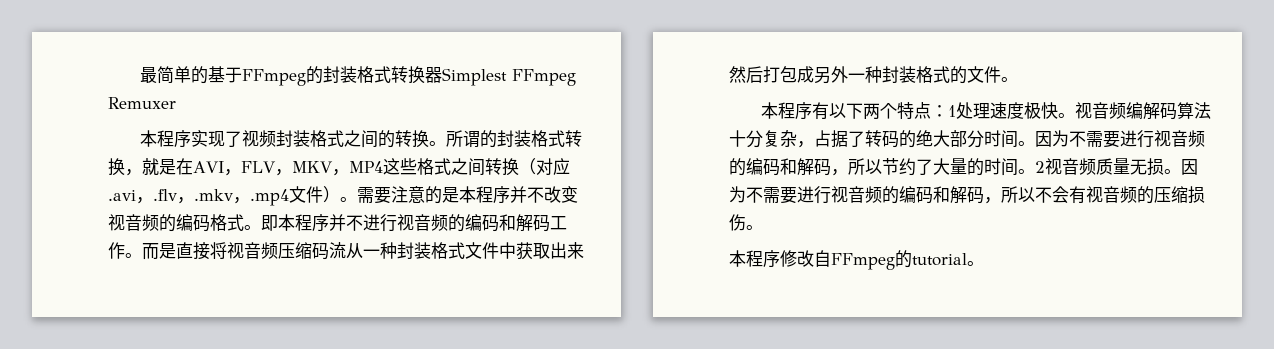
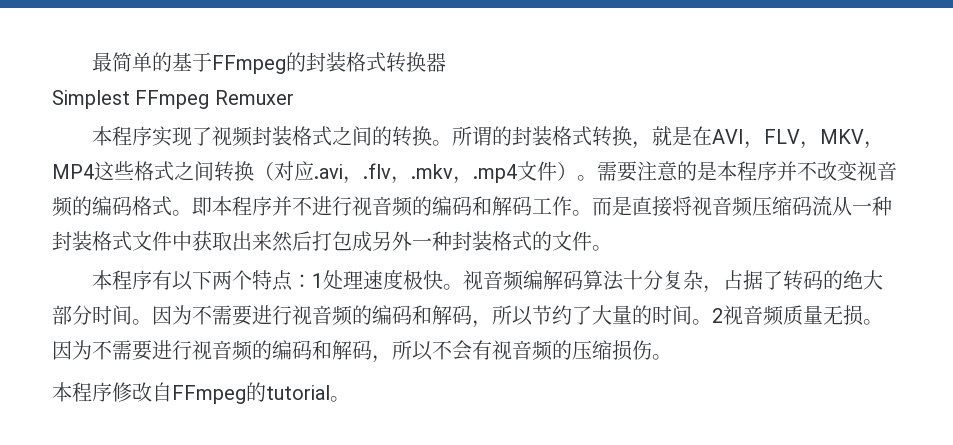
- 最简单的基于FFmpeg的封装格式转换器Simplest FFmpeg Remuxer
+ 最简单的基于FFmpeg的封装格式转换器
+ Simplest FFmpeg Remuxer

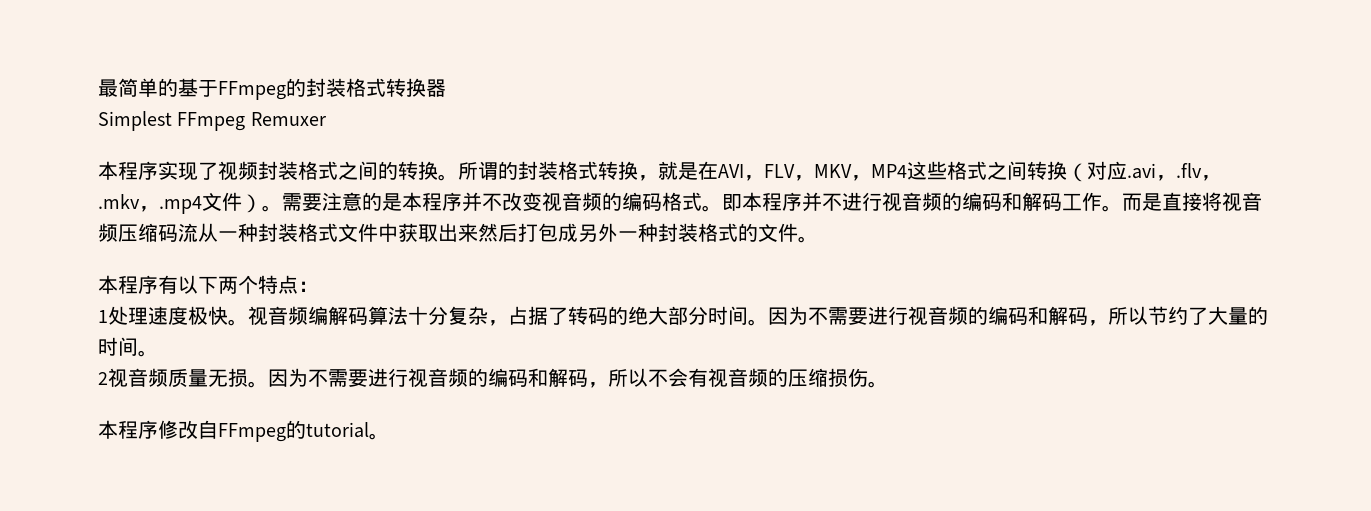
- 本程序有以下两个特点：1处理速度极快。
+ 本程序有以下两个特点：
+ 1处理速度极快。
- 因为不需要进行视音频的编码和解码，所以节约了大量的时间。2视音频质量无损。
+ 因为不需要进行视音频的编码和解码，所以节约了大量的时间。
+ 2视音频质量无损。

